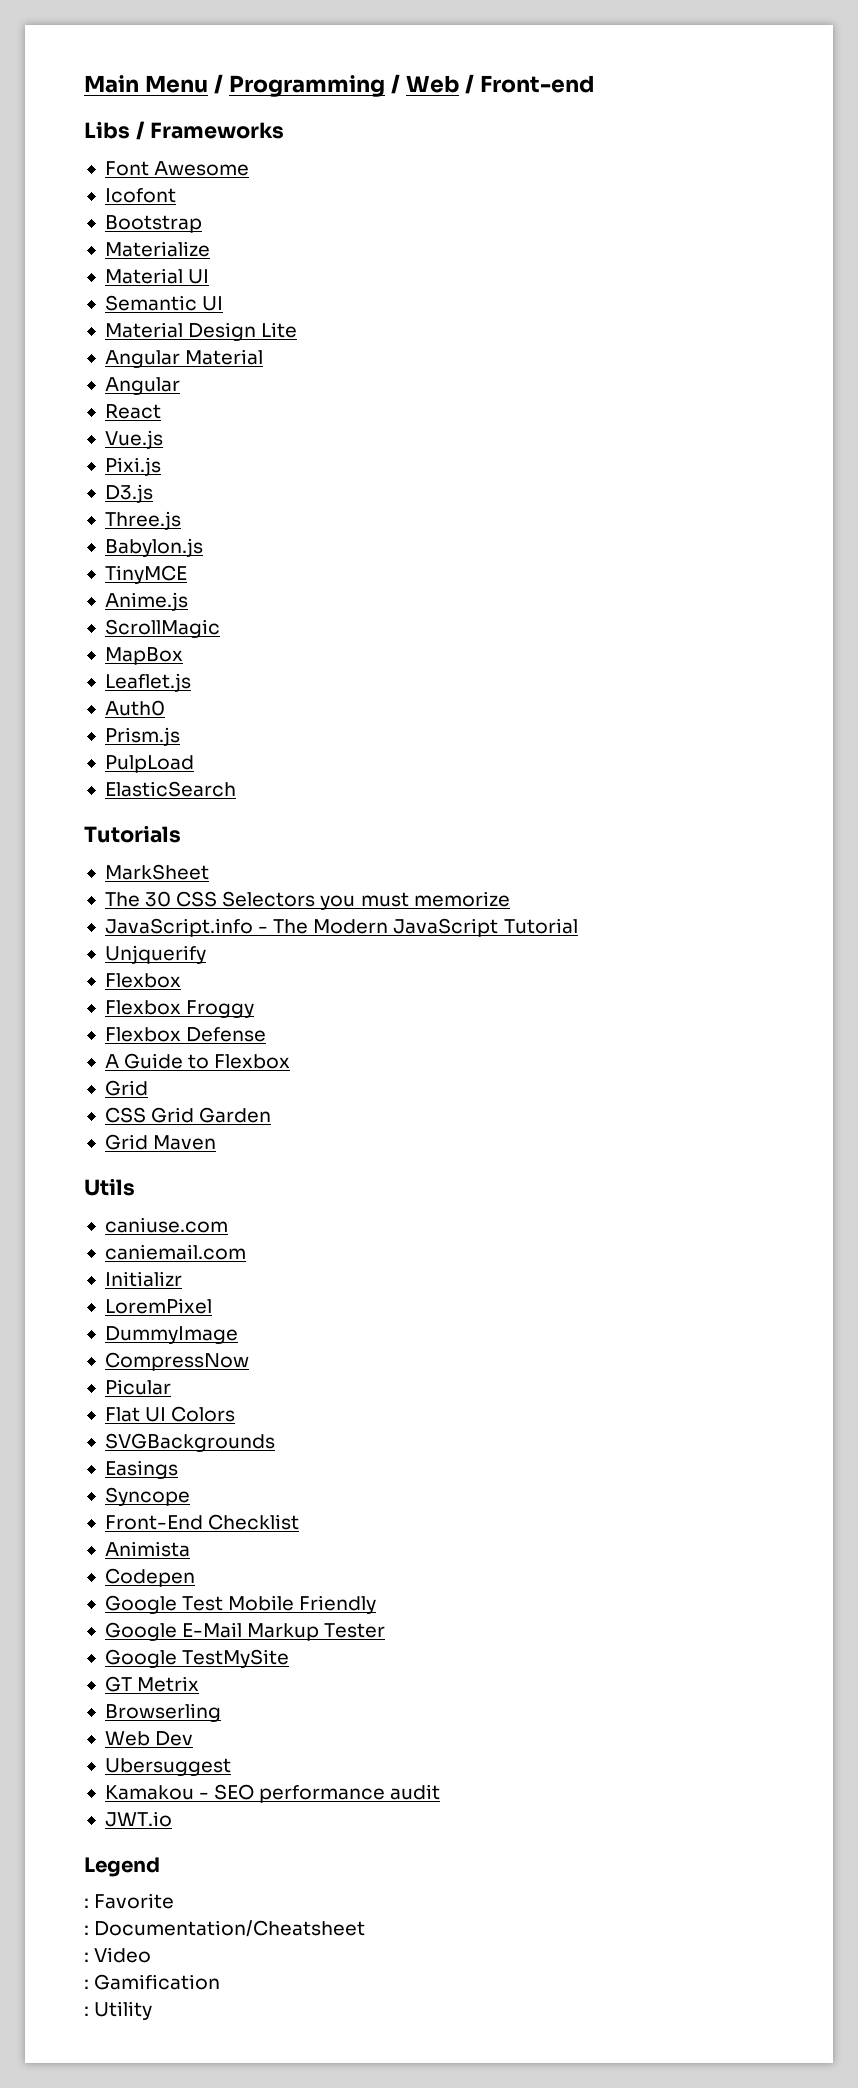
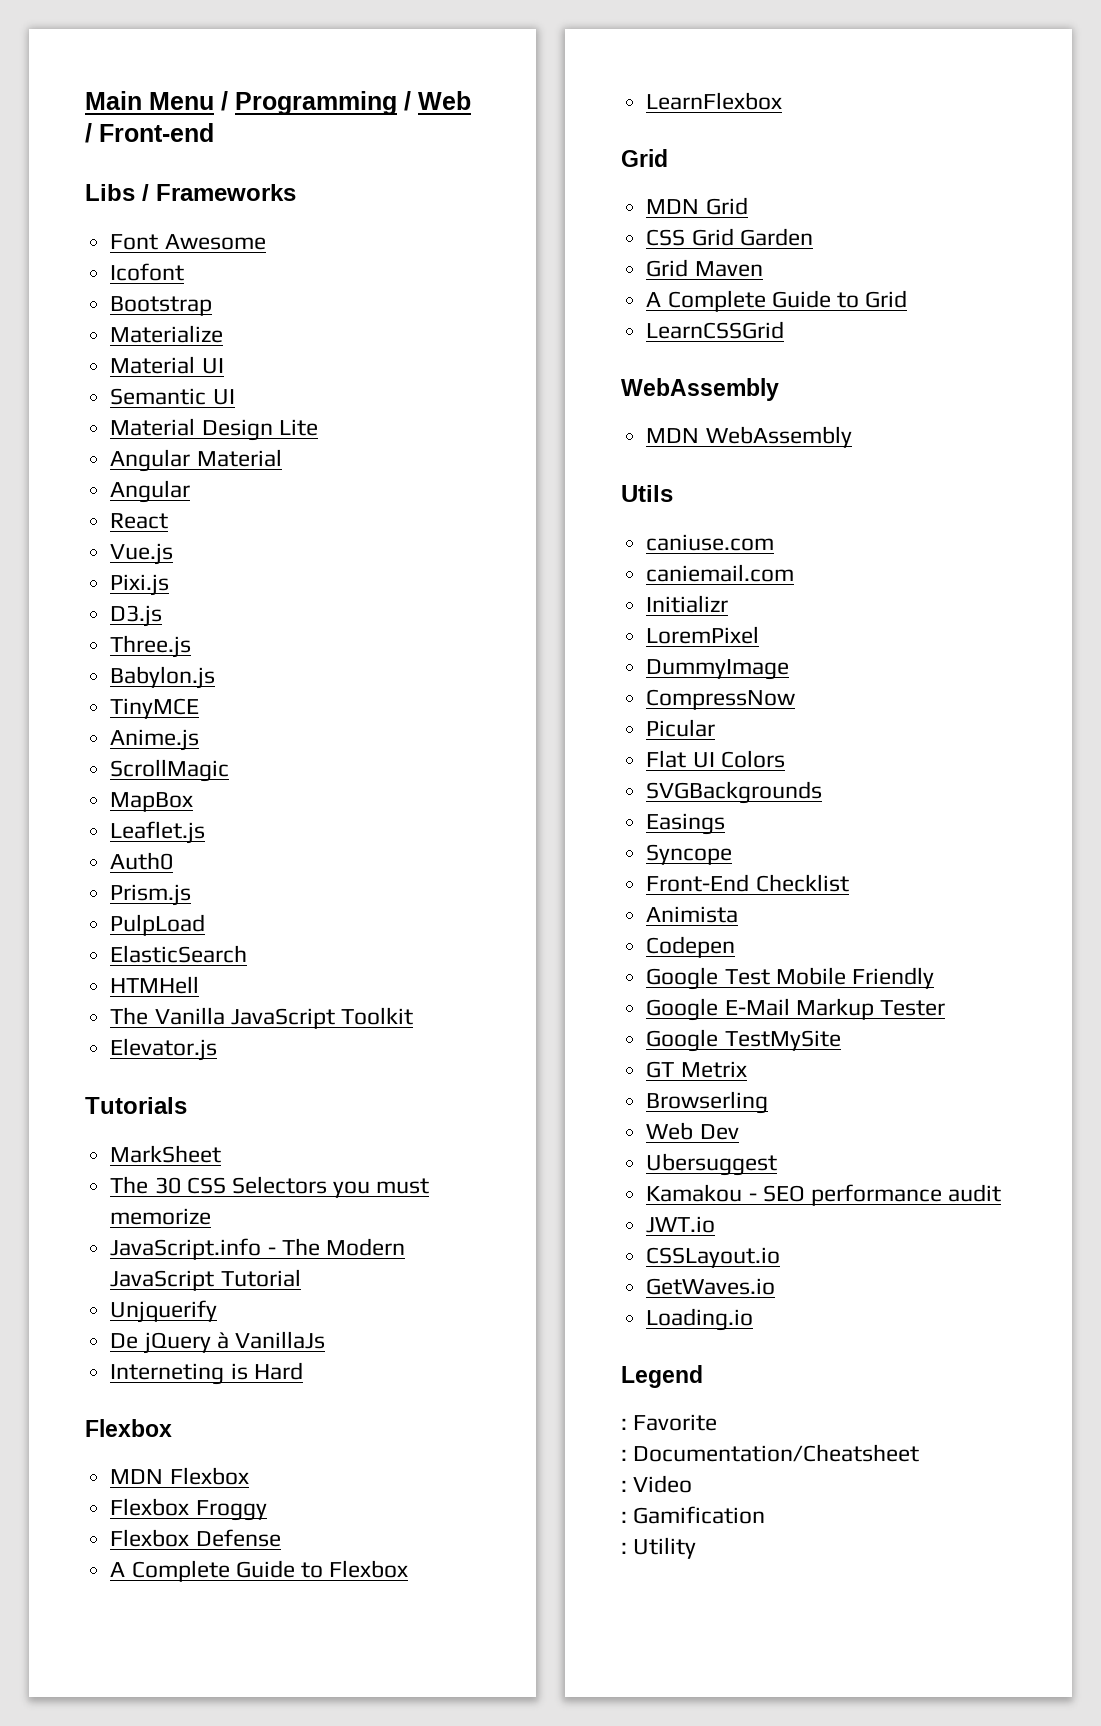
+ HTMHell
+ The Vanilla JavaScript Toolkit
+ Elevator.js
  Unjquerify
+ De jQuery à VanillaJs
+ Interneting is Hard
  Flexbox
+ MDN Flexbox
- A Guide to Flexbox
+ A Complete Guide to Flexbox
+ LearnFlexbox
  Grid
+ MDN Grid
+ A Complete Guide to Grid
+ LearnCSSGrid
+ WebAssembly
+ MDN WebAssembly
+ CSSLayout.io
+ GetWaves.io
+ Loading.io

